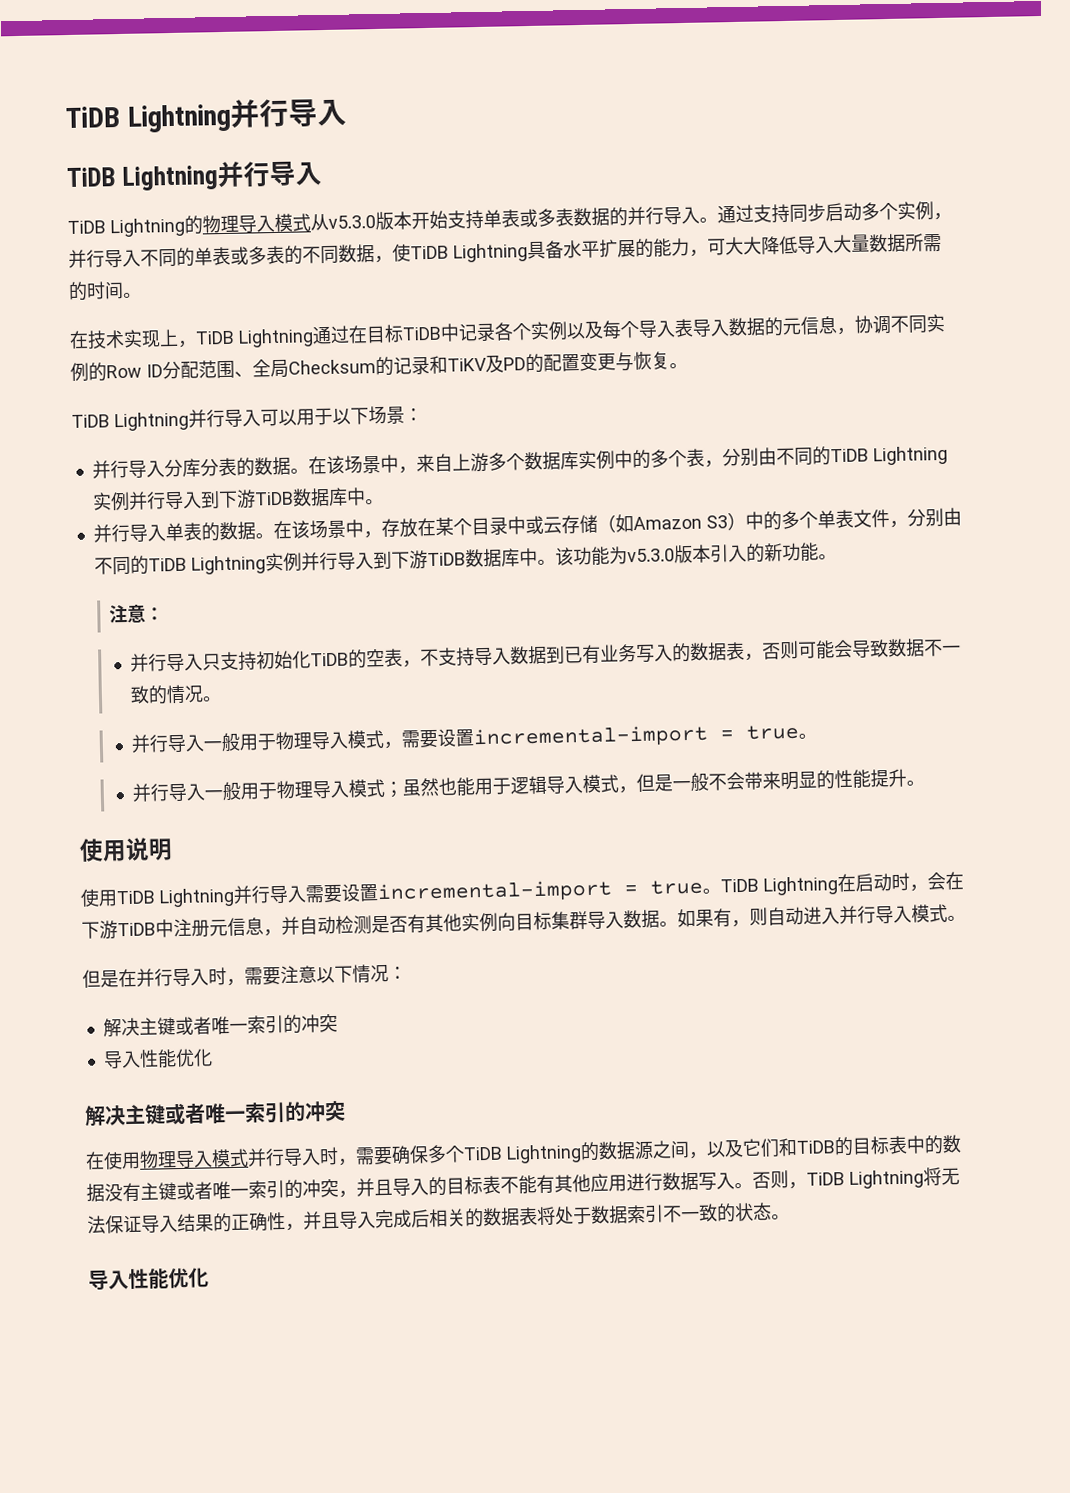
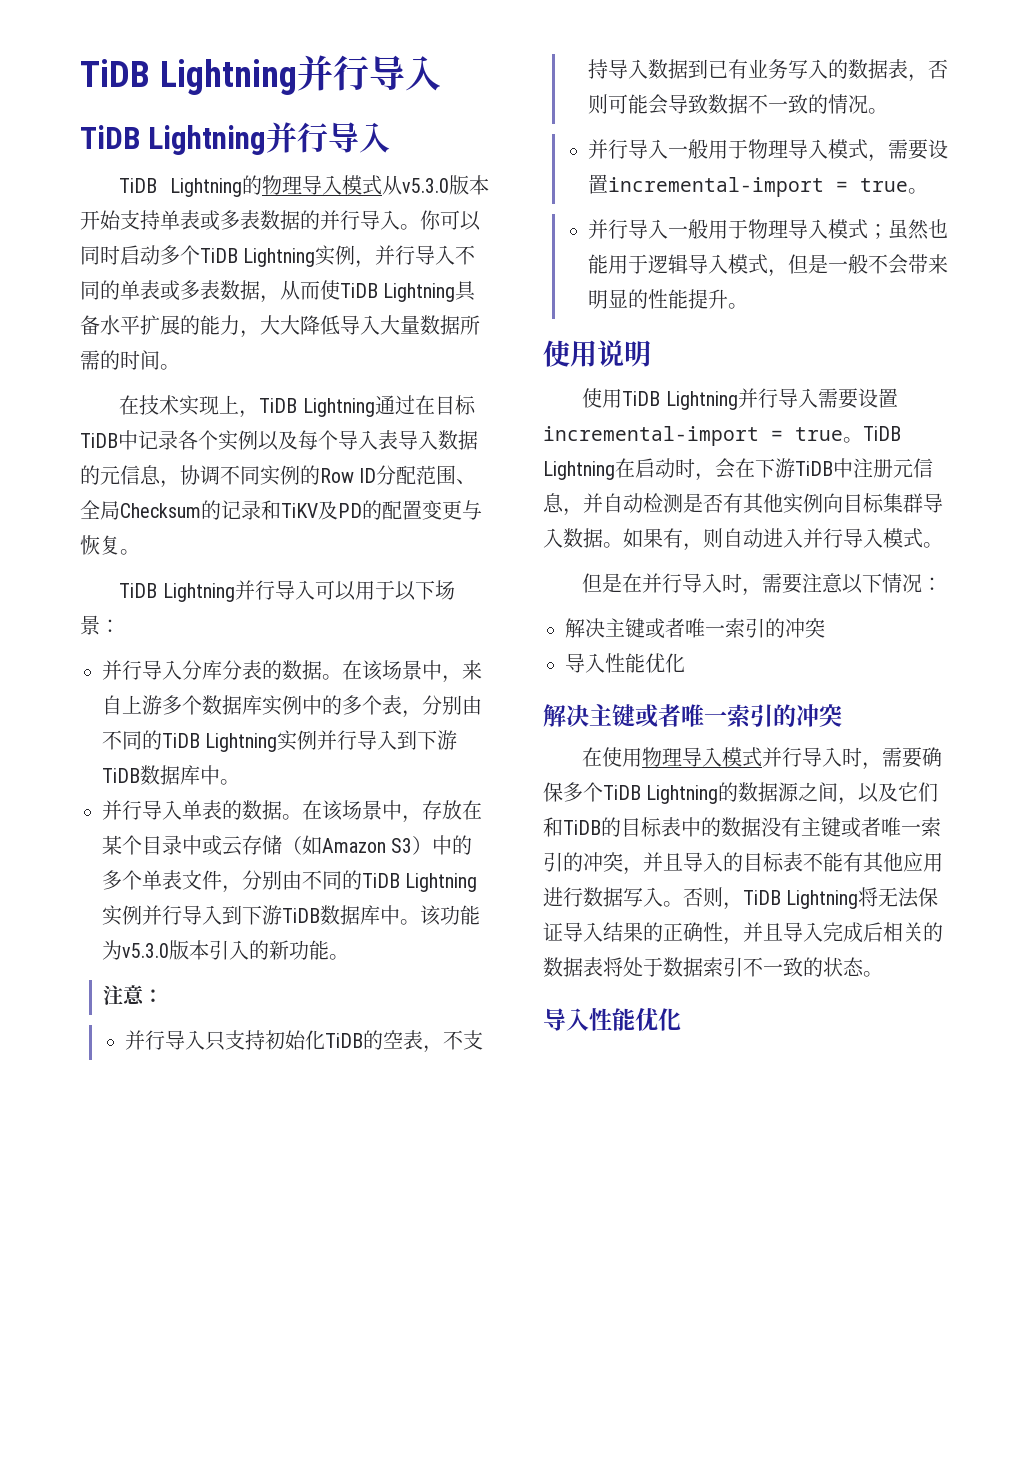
- 通过支持同步启动多个实例，并行导入不同的单表或多表的不同数据，使TiDB Lightning具备水平扩展的能力，可大大降低导入大量数据所需的时间。
+ 你可以同时启动多个TiDB Lightning实例，并行导入不同的单表或多表数据，从而使TiDB Lightning具备水平扩展的能力，大大降低导入大量数据所需的时间。

